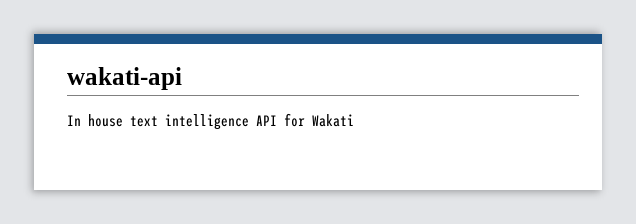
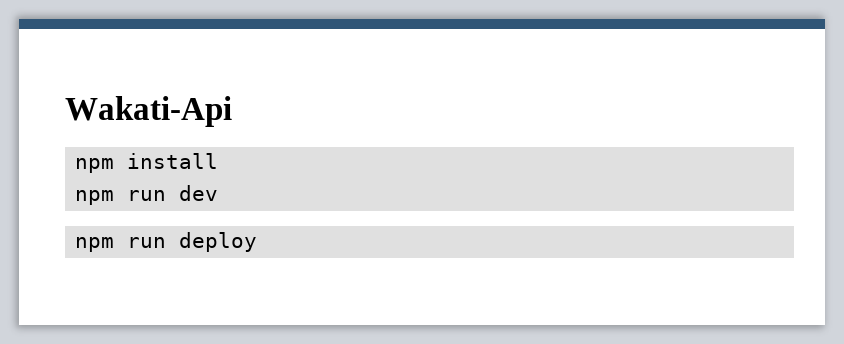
- wakati-api
- In house text intelligence API for Wakati
+ Wakati-Api
+ npm install
+ npm run dev
+ npm run deploy

